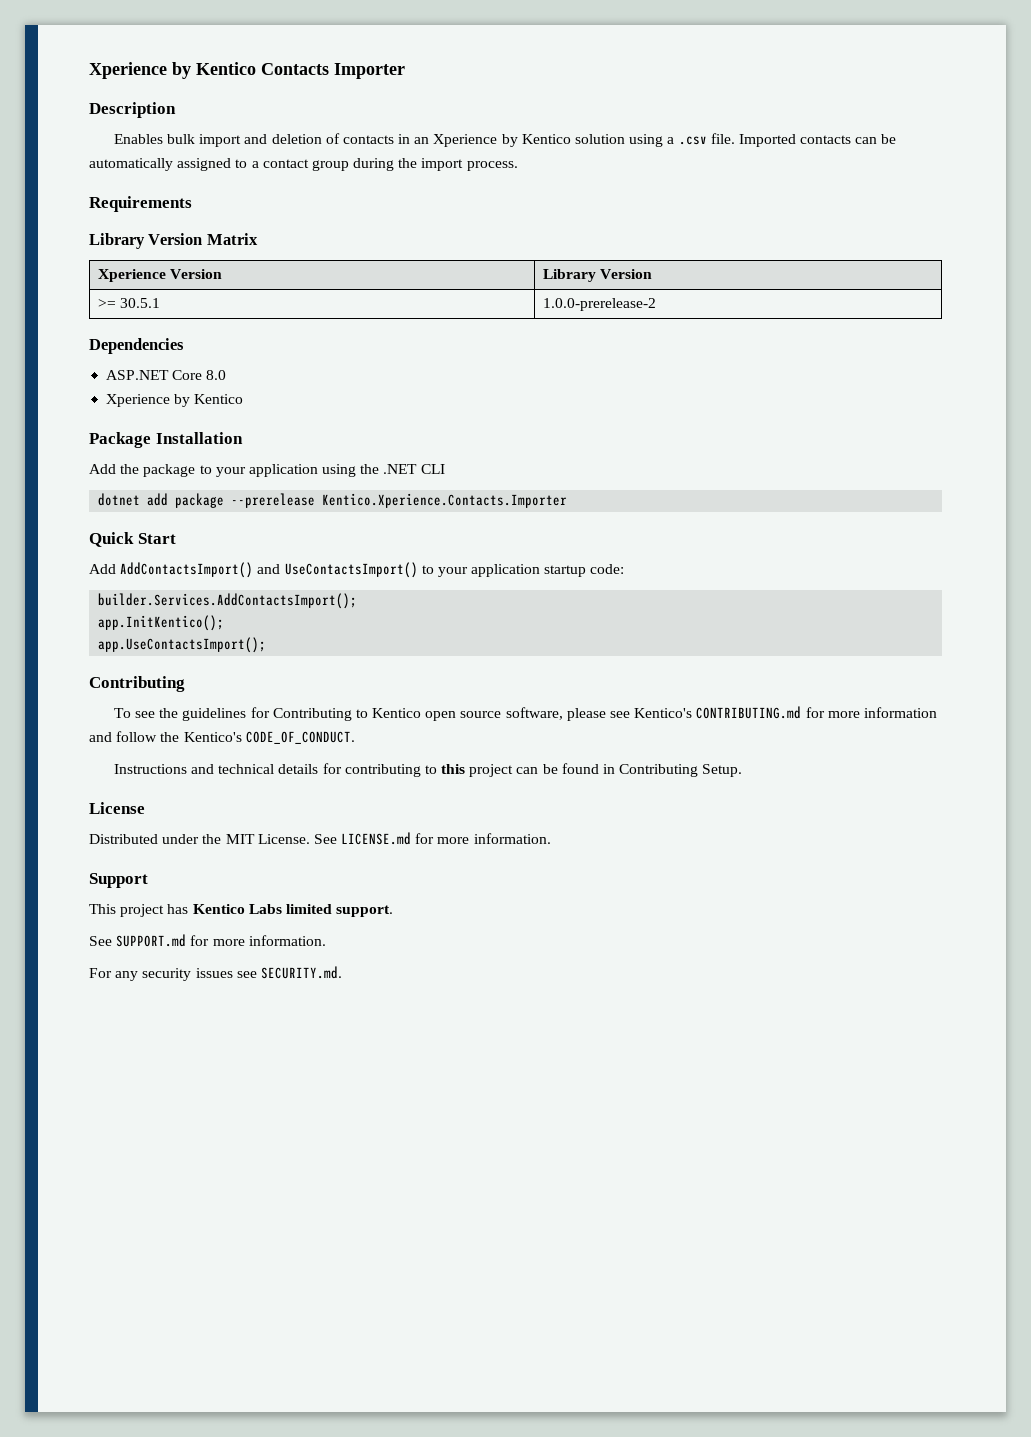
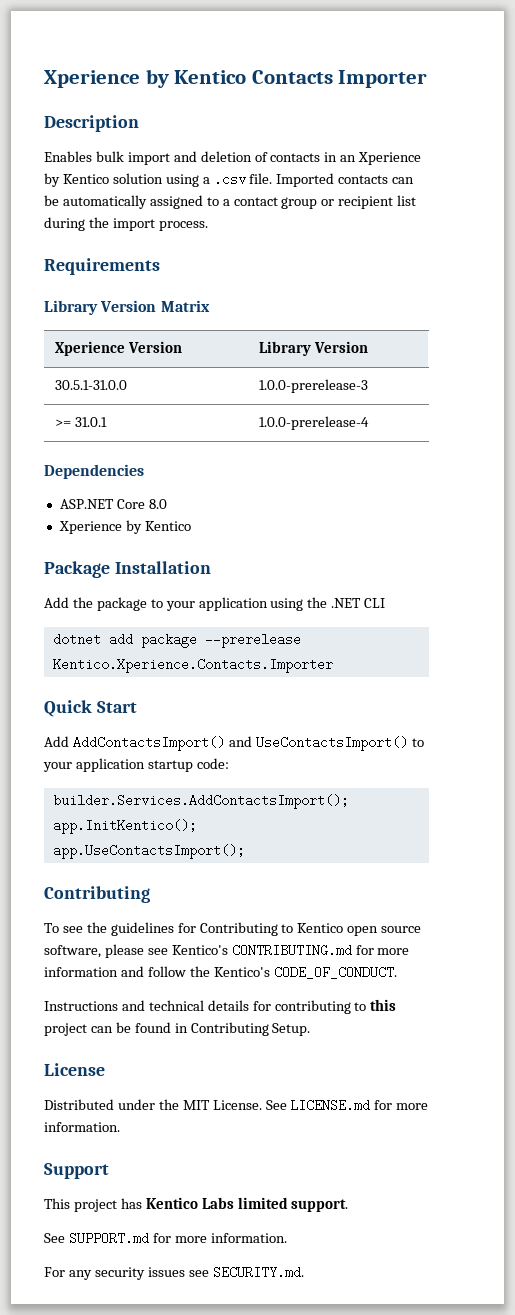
- Imported contacts can be automatically assigned to a contact group during the import process.
+ Imported contacts can be automatically assigned to a contact group or recipient list during the import process.
+ 30.5.1-31.0.0 | 1.0.0-prerelease-3
- >= 30.5.1 | 1.0.0-prerelease-2
+ >= 31.0.1 | 1.0.0-prerelease-4

